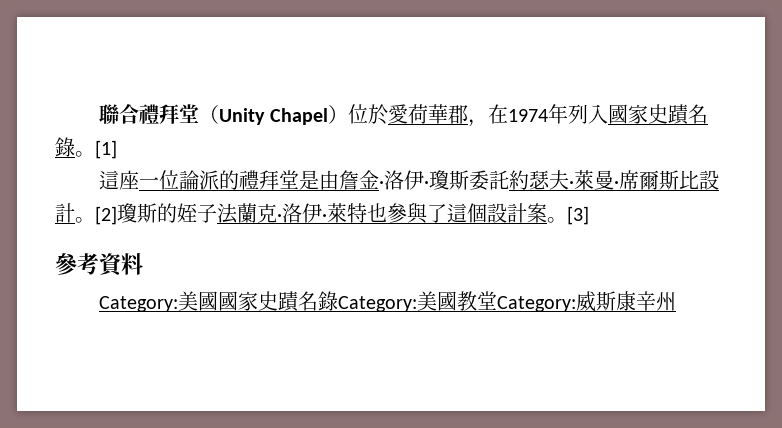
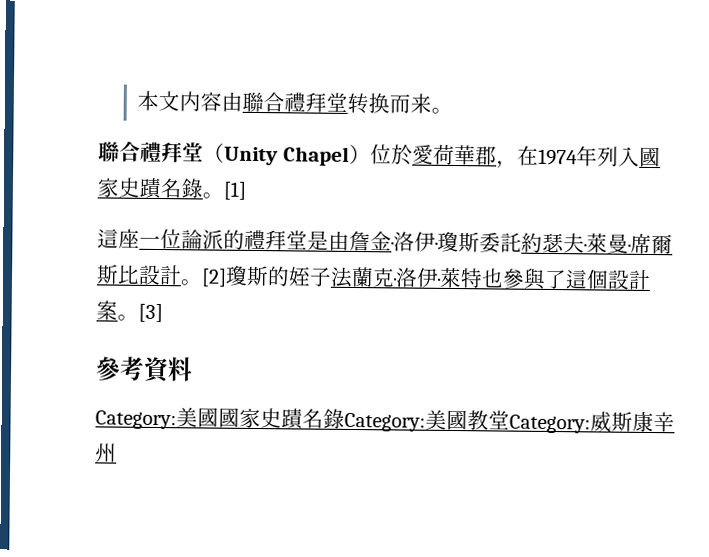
+ 本文内容由聯合禮拜堂转换而来。

